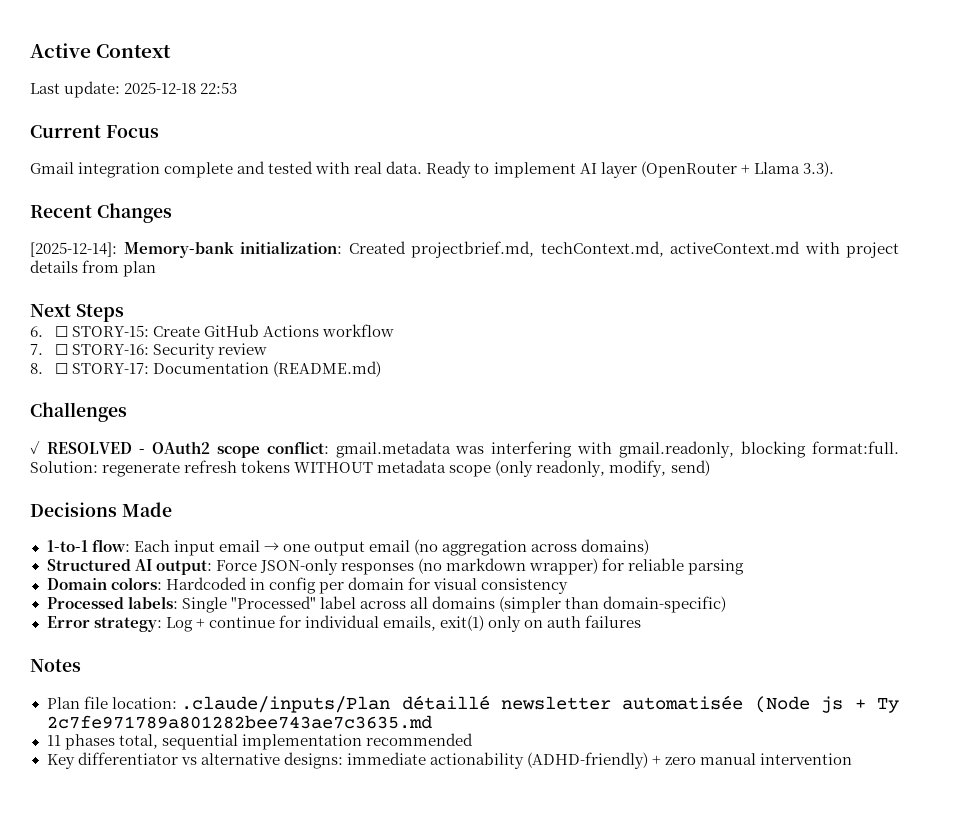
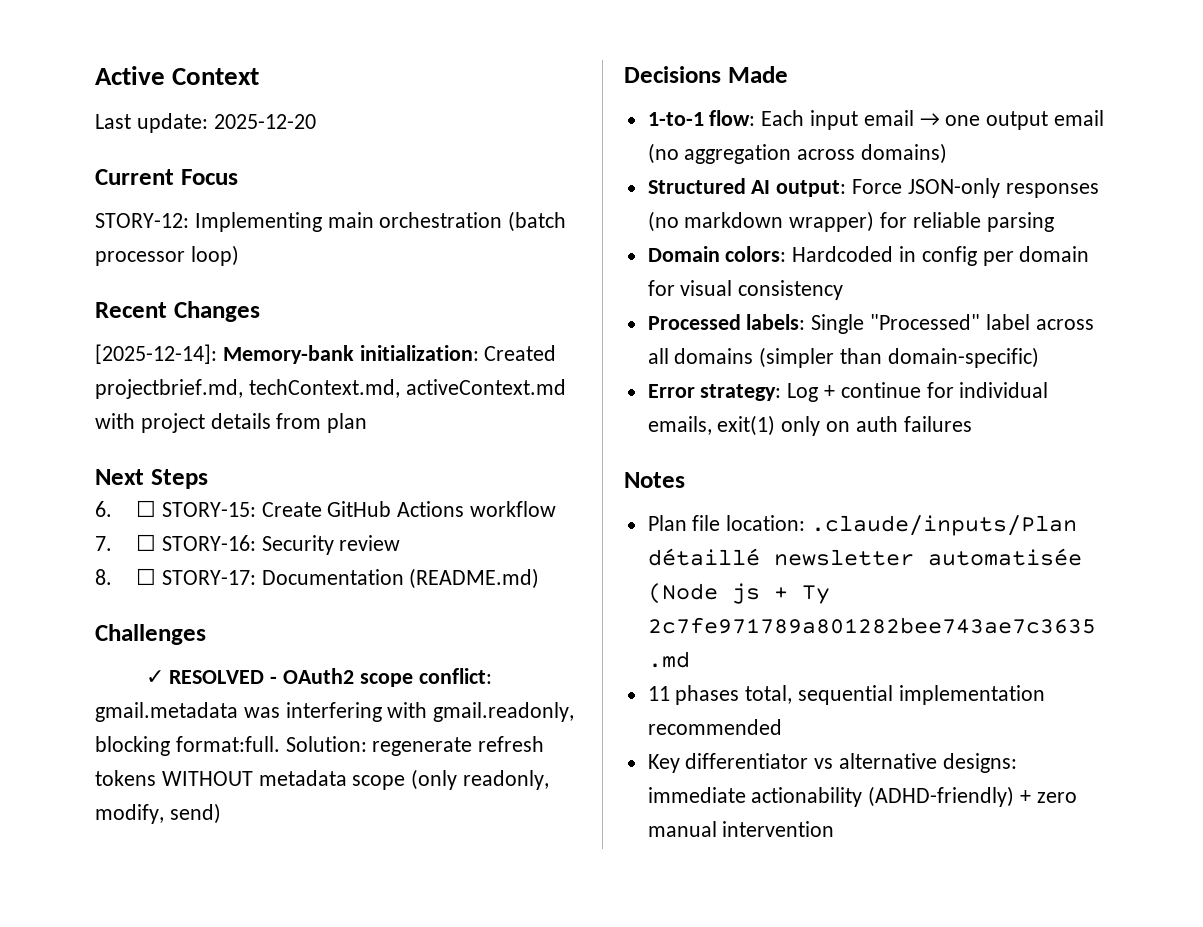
- Last update: 2025-12-18 22:53
+ Last update: 2025-12-20
- Gmail integration complete and tested with real data. Ready to implement AI layer (OpenRouter + Llama 3.3).
+ STORY-12: Implementing main orchestration (batch processor loop)

